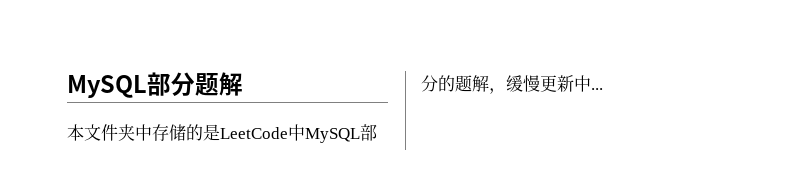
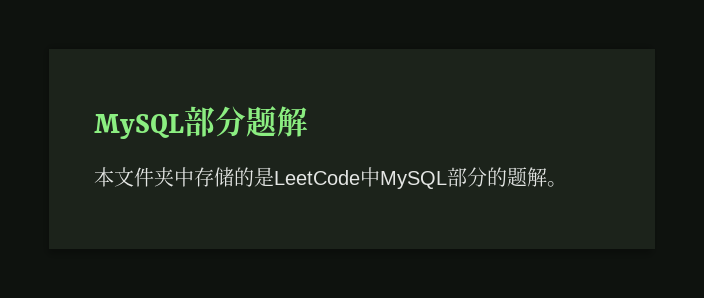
- 本文件夹中存储的是LeetCode中MySQL部分的题解，缓慢更新中...
+ 本文件夹中存储的是LeetCode中MySQL部分的题解。

